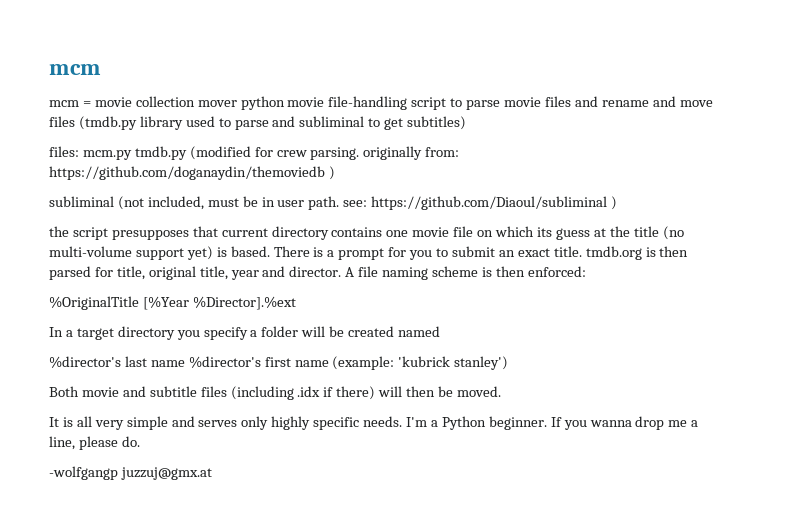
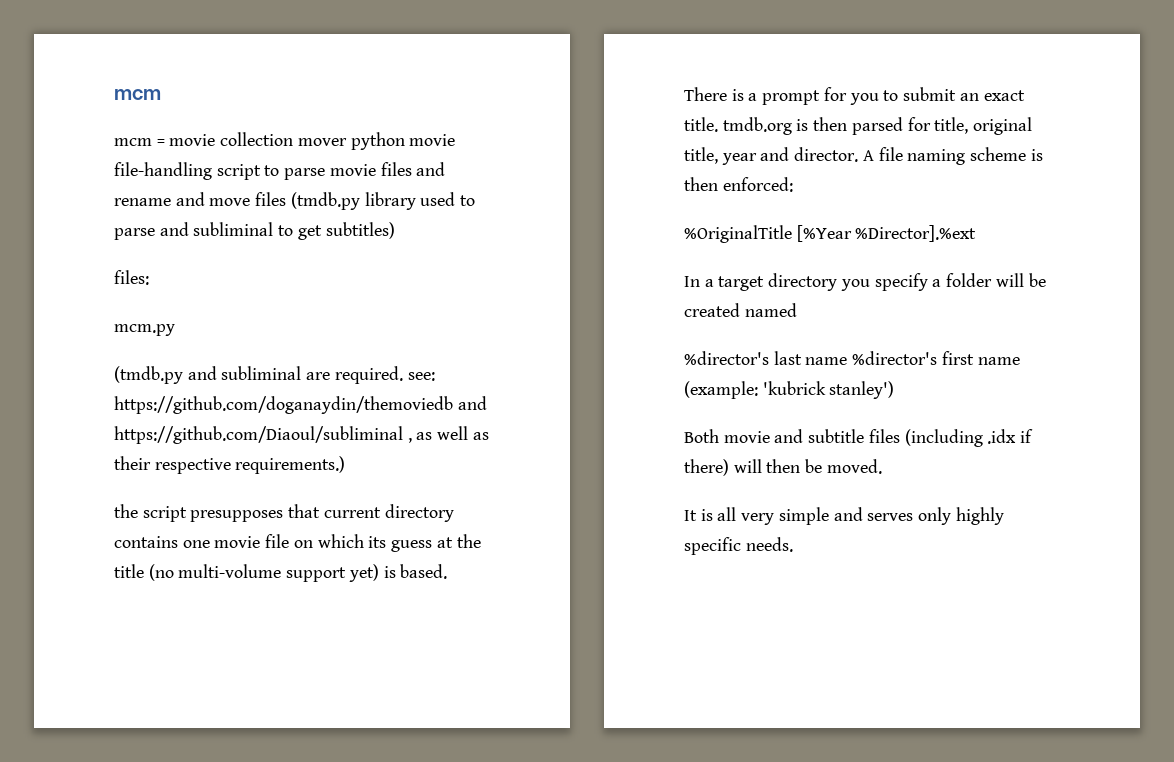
- files: mcm.py tmdb.py (modified for crew parsing. originally from: https://github.com/doganaydin/themoviedb )
- subliminal (not included, must be in user path. see: https://github.com/Diaoul/subliminal )
+ files:
+ mcm.py
+ (tmdb.py and subliminal are required. see: https://github.com/doganaydin/themoviedb and https://github.com/Diaoul/subliminal , as well as their respective requirements.)
- I'm a Python beginner. If you wanna drop me a line, please do.
- -wolfgangp juzzuj@gmx.at

